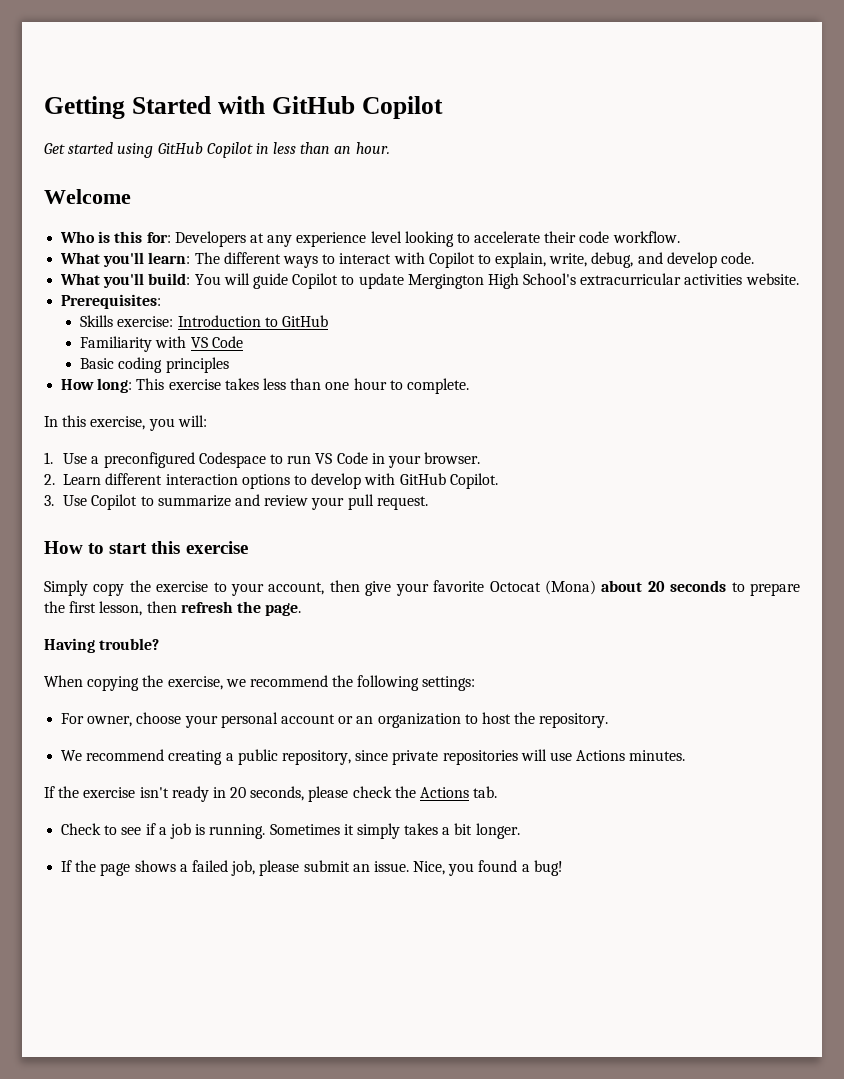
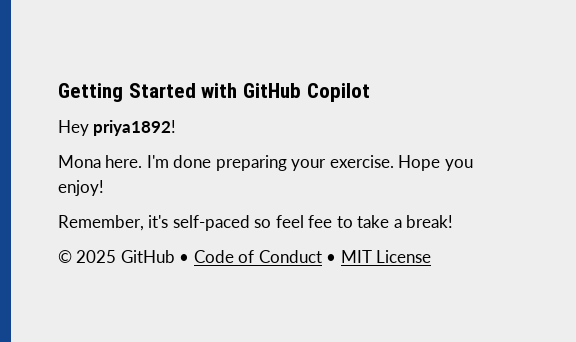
- Get started using GitHub Copilot in less than an hour.
- Welcome
- Who is this for: Developers at any experience level looking to accelerate their code workflow.
- What you'll learn: The different ways to interact with Copilot to explain, write, debug, and develop code.
- What you'll build: You will guide Copilot to update Mergington High School's extracurricular activities website.
- Prerequisites:
- Skills exercise: Introduction to GitHub
- Familiarity with VS Code
- Basic coding principles
- How long: This exercise takes less than one hour to complete.
- In this exercise, you will:
- 1. Use a preconfigured Codespace to run VS Code in your browser.
- 2. Learn different interaction options to develop with GitHub Copilot.
- 3. Use Copilot to summarize and review your pull request.
- How to start this exercise
- Simply copy the exercise to your account, then give your favorite Octocat (Mona) about 20 seconds to prepare the first lesson, then refresh the page.
- Having trouble?
- When copying the exercise, we recommend the following settings:
- For owner, choose your personal account or an organization to host the repository.
- We recommend creating a public repository, since private repositories will use Actions minutes.
- If the exercise isn't ready in 20 seconds, please check the Actions tab.
- Check to see if a job is running. Sometimes it simply takes a bit longer.
- If the page shows a failed job, please submit an issue. Nice, you found a bug!
+ Hey priya1892!
+ Mona here. I'm done preparing your exercise. Hope you enjoy!
+ Remember, it's self-paced so feel fee to take a break!
+ © 2025 GitHub • Code of Conduct • MIT License

